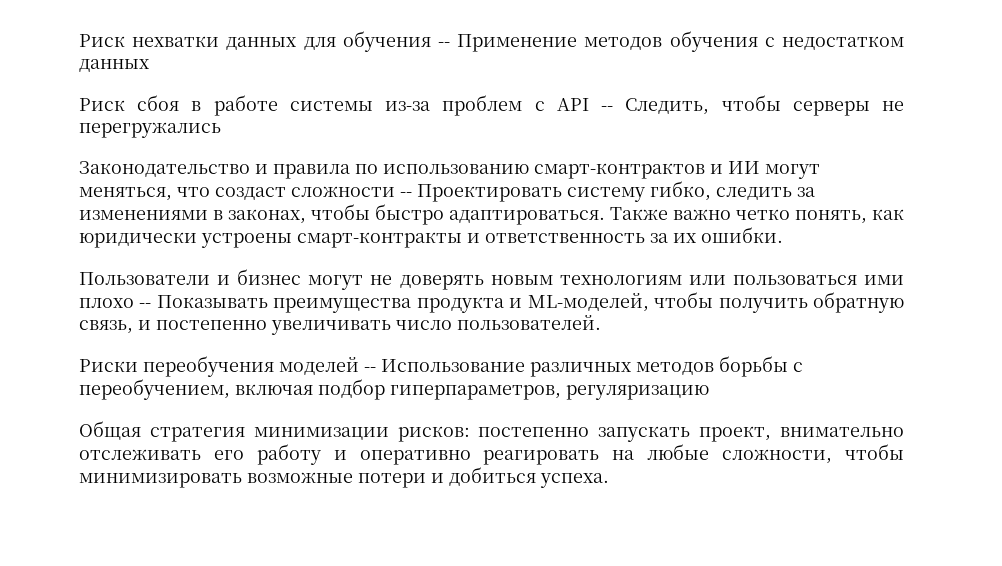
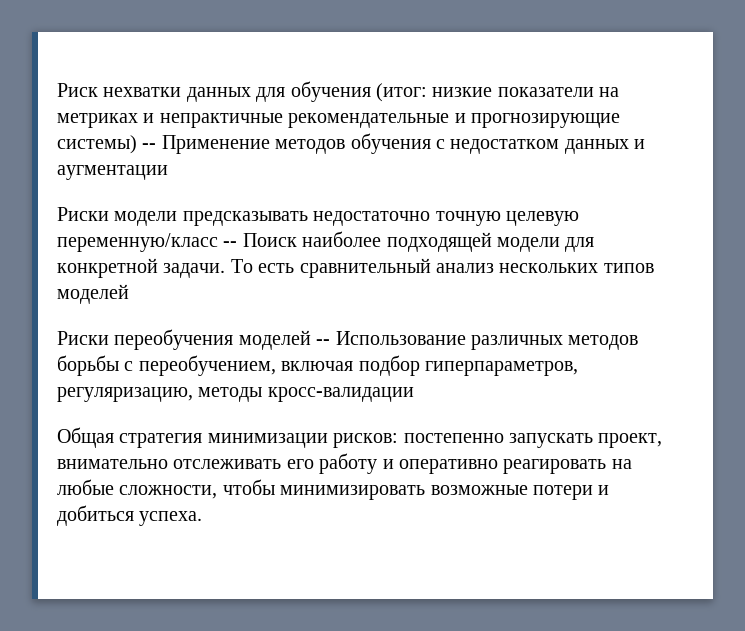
- Риск нехватки данных для обучения -- Применение методов обучения с недостатком данных
- Риск сбоя в работе системы из-за проблем с API -- Следить, чтобы серверы не перегружались
- Законодательство и правила по использованию смарт-контрактов и ИИ могут меняться, что создаст сложности -- Проектировать систему гибко, следить за изменениями в законах, чтобы быстро адаптироваться. Также важно четко понять, как юридически устроены смарт-контракты и ответственность за их ошибки.
- Пользователи и бизнес могут не доверять новым технологиям или пользоваться ими плохо -- Показывать преимущества продукта и ML-моделей, чтобы получить обратную связь, и постепенно увеличивать число пользователей.
+ Риск нехватки данных для обучения (итог: низкие показатели на метриках и непрактичные рекомендательные и прогнозирующие системы) -- Применение методов обучения с недостатком данных и аугментации
+ Риски модели предсказывать недостаточно точную целевую переменную/класс -- Поиск наиболее подходящей модели для конкретной задачи. То есть сравнительный анализ нескольких типов моделей
- Риски переобучения моделей -- Использование различных методов борьбы с переобучением, включая подбор гиперпараметров, регуляризацию
+ Риски переобучения моделей -- Использование различных методов борьбы с переобучением, включая подбор гиперпараметров, регуляризацию, методы кросс-валидации

